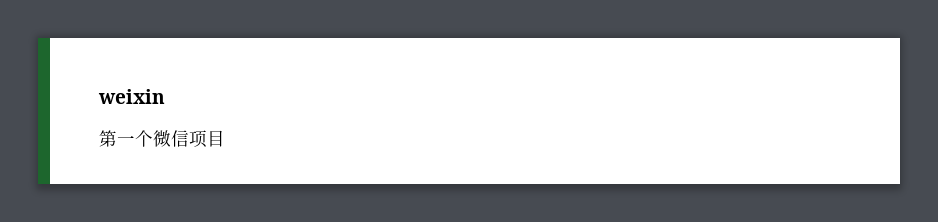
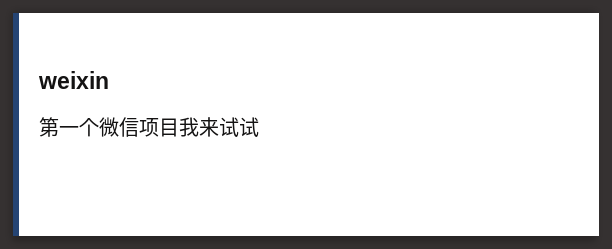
- 第一个微信项目
+ 第一个微信项目我来试试

